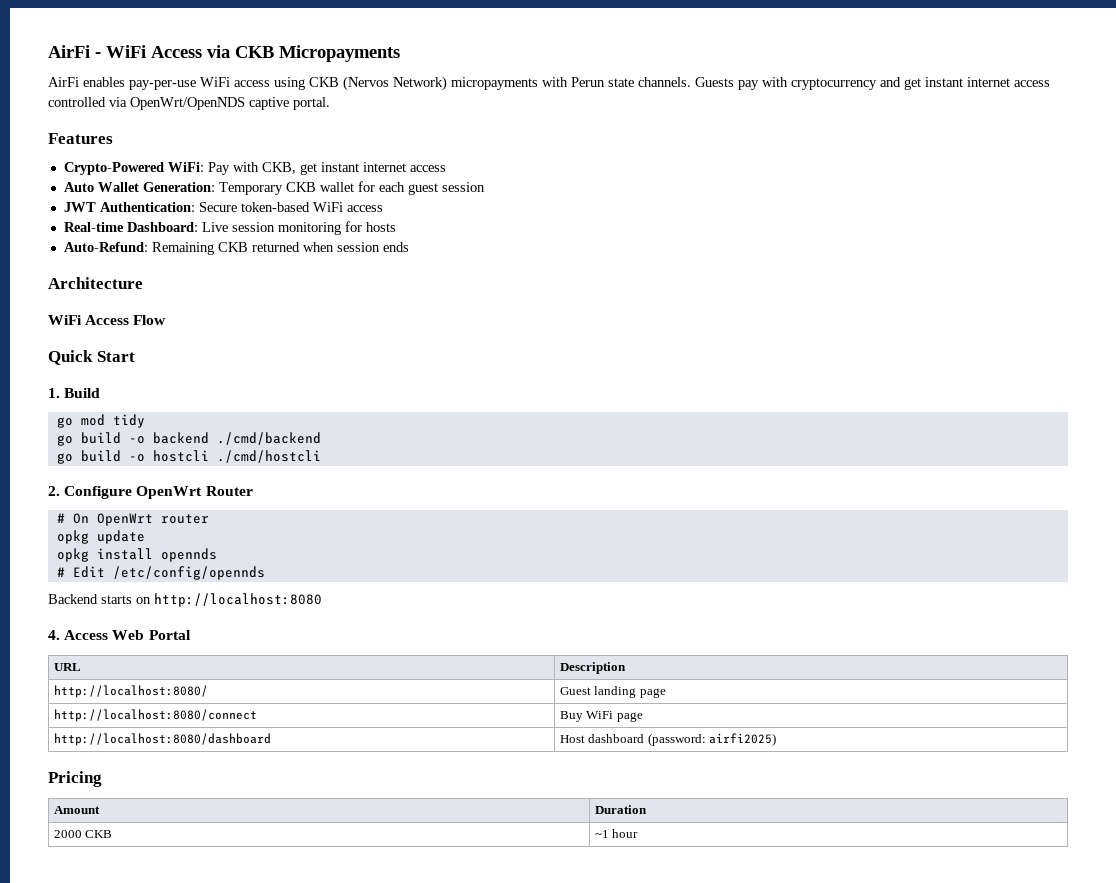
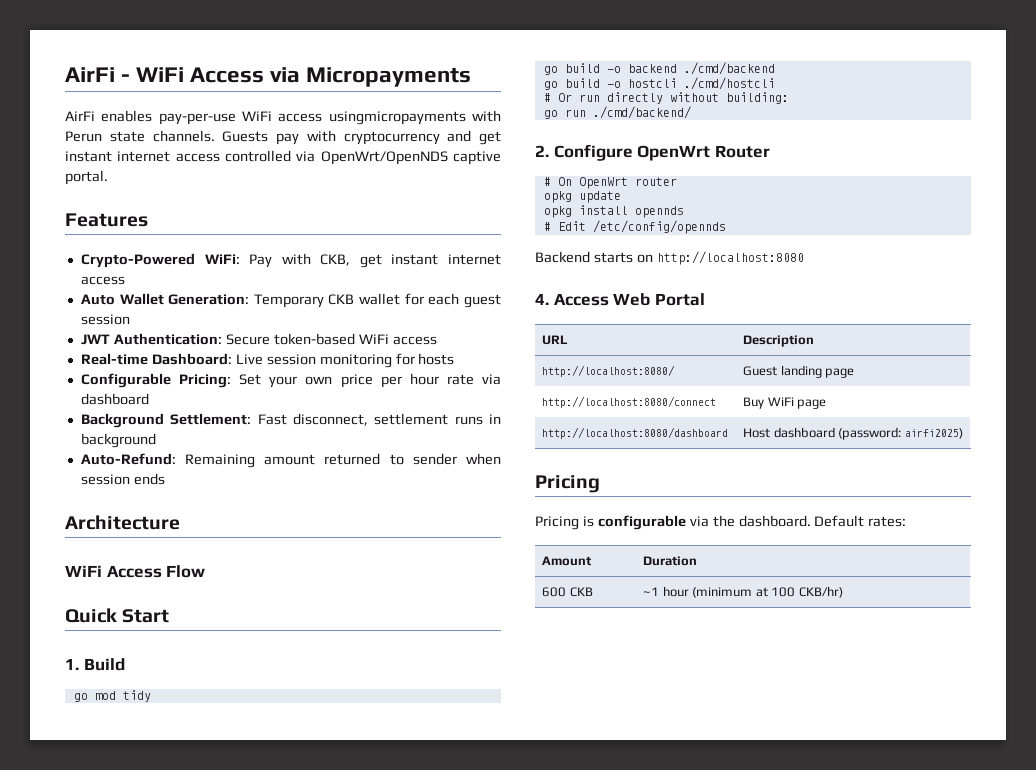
- AirFi - WiFi Access via CKB Micropayments
+ AirFi - WiFi Access via Micropayments
- AirFi enables pay-per-use WiFi access using CKB (Nervos Network) micropayments with Perun state channels.
+ AirFi enables pay-per-use WiFi access usingmicropayments with Perun state channels.
- Auto-Refund: Remaining CKB returned when session ends
+ Configurable Pricing: Set your own price per hour rate via dashboard
+ Background Settlement: Fast disconnect, settlement runs in background
+ Auto-Refund: Remaining amount returned to sender when session ends
+ # Or run directly without building:
+ go run ./cmd/backend/
+ Pricing is configurable via the dashboard. Default rates:
- 2000 CKB | ~1 hour
+ 600 CKB | ~1 hour (minimum at 100 CKB/hr)

